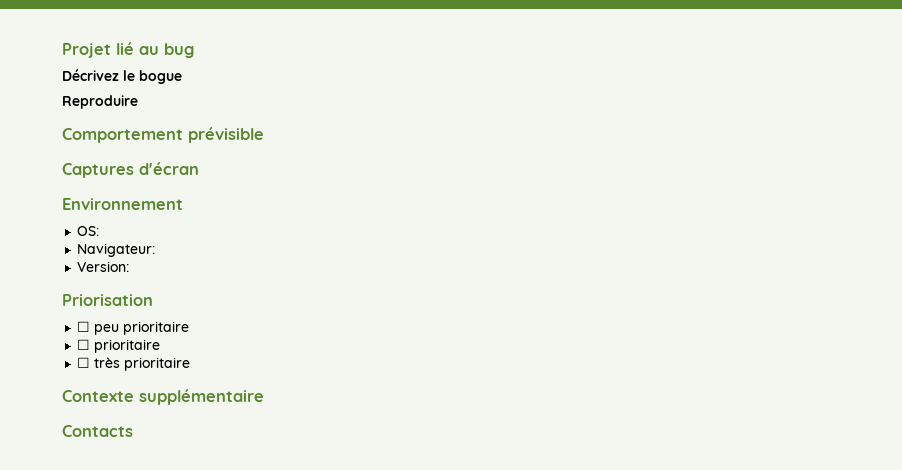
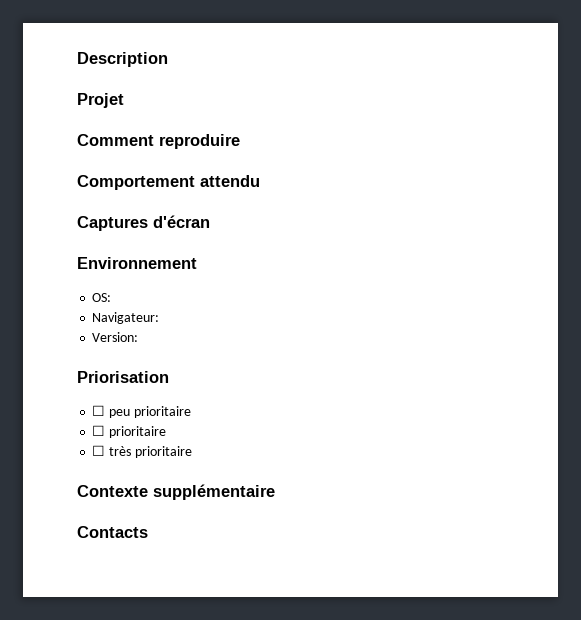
+ Description
- Projet lié au bug
- Décrivez le bogue
- Reproduire
+ Projet
+ Comment reproduire
- Comportement prévisible
+ Comportement attendu

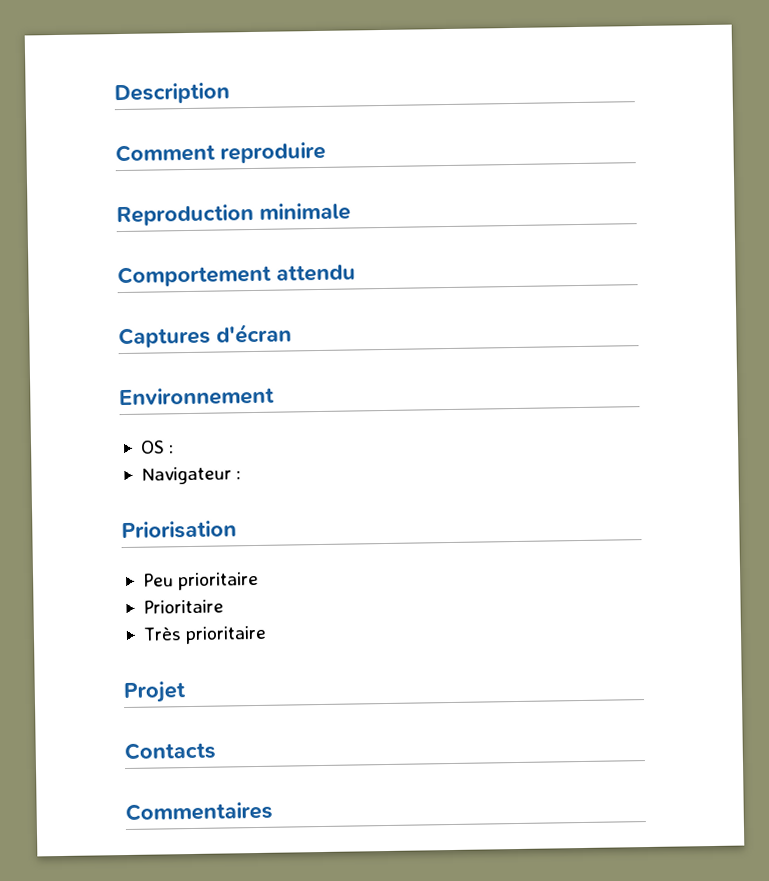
- Projet
+ Reproduction minimale
- OS:
- Navigateur:
- Version:
+ OS :
+ Navigateur :
- ☐ peu prioritaire
- ☐ prioritaire
- ☐ très prioritaire
- Contexte supplémentaire
+ Peu prioritaire
+ Prioritaire
+ Très prioritaire
+ Projet
+ Commentaires

